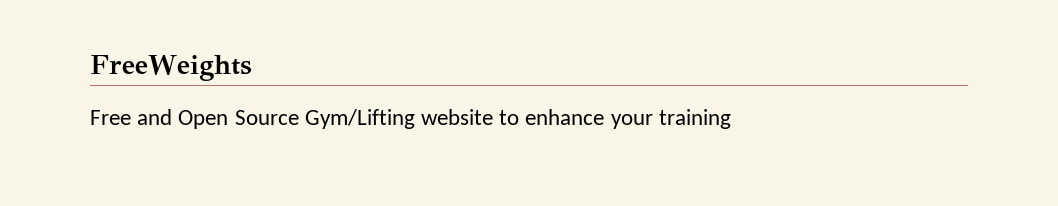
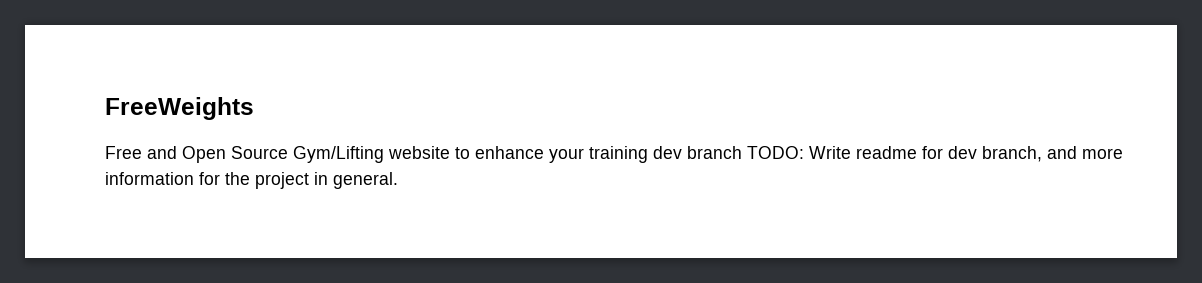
- Free and Open Source Gym/Lifting website to enhance your training
+ Free and Open Source Gym/Lifting website to enhance your training dev branch TODO: Write readme for dev branch, and more information for the project in general.

